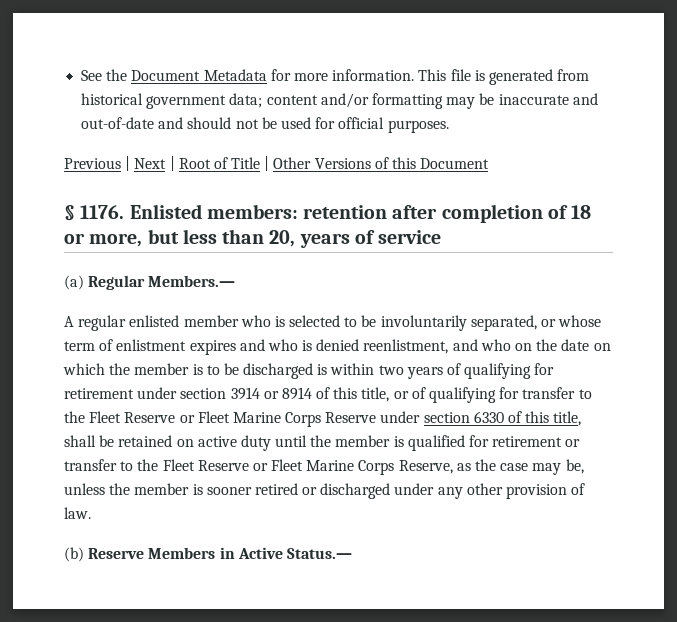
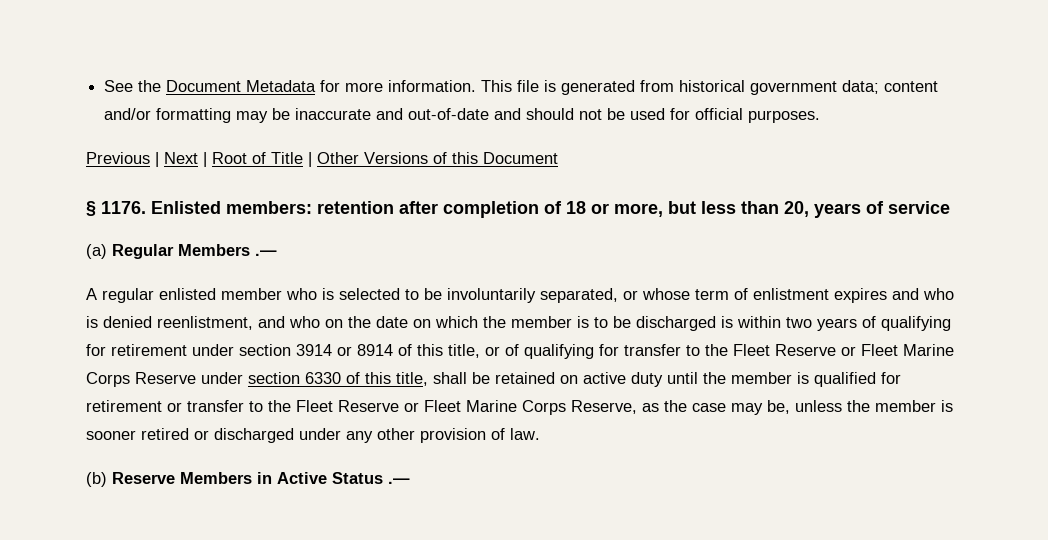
- (a) Regular Members.—
+ (a) Regular Members .—
- (b) Reserve Members in Active Status.—
+ (b) Reserve Members in Active Status .—

